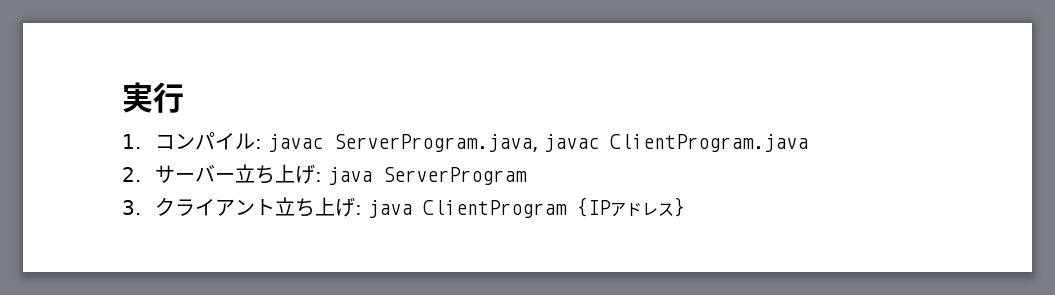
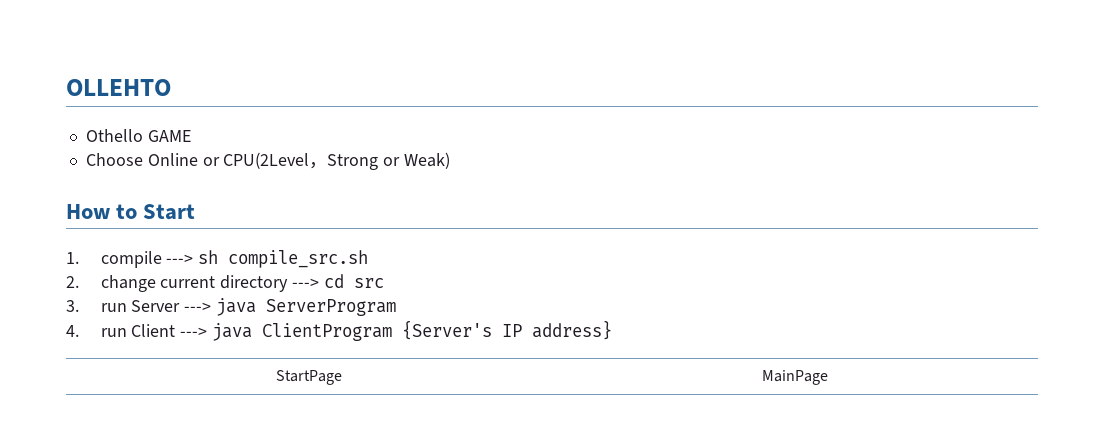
- 実行
- 1.コンパイル: javac ServerProgram.java, javac ClientProgram.java
- 2.サーバー立ち上げ: java ServerProgram
- 3.クライアント立ち上げ: java ClientProgram {IPアドレス}
+ OLLEHTO
+ Othello GAME
+ Choose Online or CPU(2Level，Strong or Weak)
+ How to Start
+ 1. compile ---> sh compile_src.sh
+ 2. change current directory ---> cd src
+ 3. run Server ---> java ServerProgram
+ 4. run Client ---> java ClientProgram {Server's IP address}
+ StartPage | MainPage

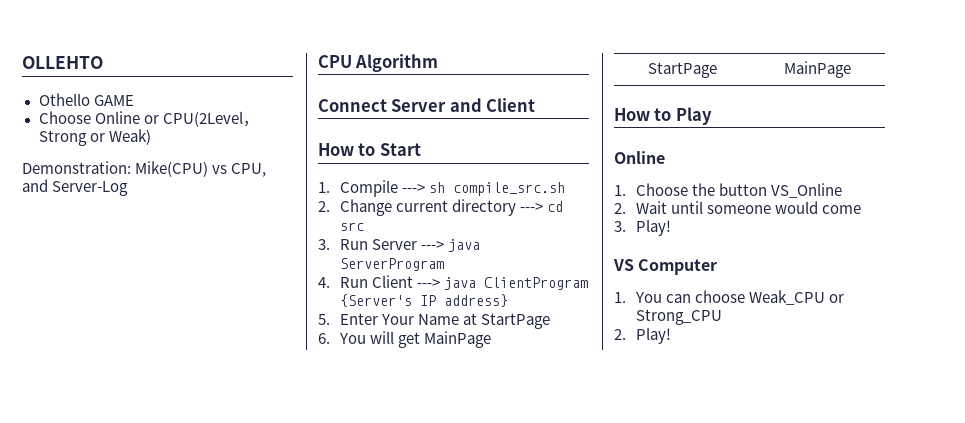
+ Demonstration: Mike(CPU) vs CPU, and Server-Log
+ CPU Algorithm
+ Connect Server and Client
- 1. compile ---> sh compile_src.sh
+ 1. Compile ---> sh compile_src.sh
- 2. change current directory ---> cd src
+ 2. Change current directory ---> cd src
- 3. run Server ---> java ServerProgram
+ 3. Run Server ---> java ServerProgram
- 4. run Client ---> java ClientProgram {Server's IP address}
+ 4. Run Client ---> java ClientProgram {Server's IP address}
+ 5. Enter Your Name at StartPage
+ 6. You will get MainPage
  StartPage | MainPage
+ How to Play
+ Online
+ 1. Choose the button VS_Online
+ 2. Wait until someone would come
+ 3. Play!
+ VS Computer
+ 1. You can choose Weak_CPU or Strong_CPU
+ 2. Play!

